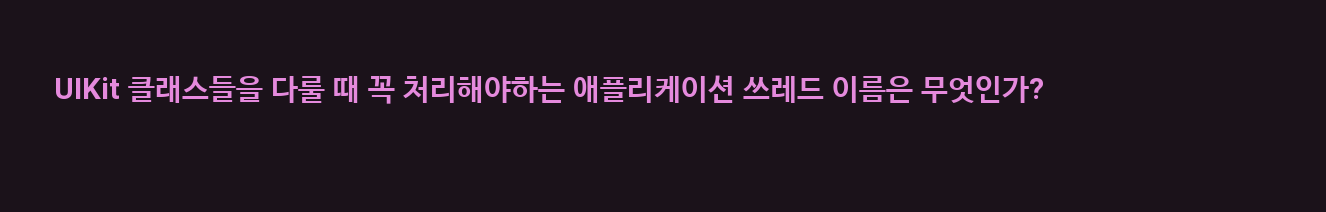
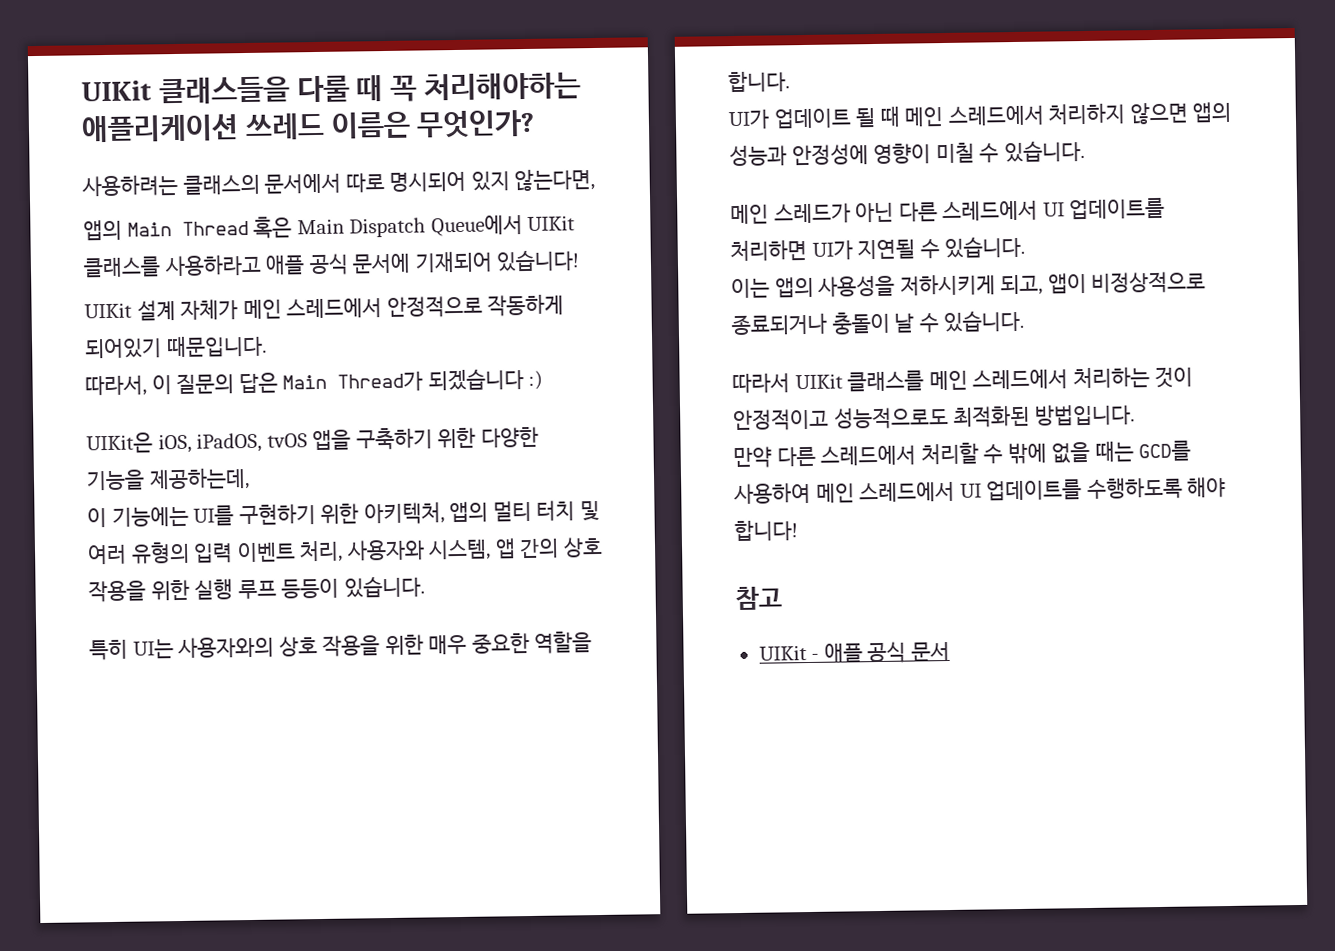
+ 사용하려는 클래스의 문서에서 따로 명시되어 있지 않는다면,
+ 앱의 Main Thread 혹은 Main Dispatch Queue에서 UIKit 클래스를 사용하라고 애플 공식 문서에 기재되어 있습니다!
+ UIKit 설계 자체가 메인 스레드에서 안정적으로 작동하게 되어있기 때문입니다.
+ 따라서, 이 질문의 답은 Main Thread가 되겠습니다 :)
+ UIKit은 iOS, iPadOS, tvOS 앱을 구축하기 위한 다양한 기능을 제공하는데,
+ 이 기능에는 UI를 구현하기 위한 아키텍처, 앱의 멀티 터치 및 여러 유형의 입력 이벤트 처리, 사용자와 시스템, 앱 간의 상호 작용을 위한 실행 루프 등등이 있습니다.
+ 특히 UI는 사용자와의 상호 작용을 위한 매우 중요한 역할을 합니다.
+ UI가 업데이트 될 때 메인 스레드에서 처리하지 않으면 앱의 성능과 안정성에 영향이 미칠 수 있습니다.
+ 메인 스레드가 아닌 다른 스레드에서 UI 업데이트를 처리하면 UI가 지연될 수 있습니다.
+ 이는 앱의 사용성을 저하시키게 되고, 앱이 비정상적으로 종료되거나 충돌이 날 수 있습니다.
+ 따라서 UIKit 클래스를 메인 스레드에서 처리하는 것이 안정적이고 성능적으로도 최적화된 방법입니다.
+ 만약 다른 스레드에서 처리할 수 밖에 없을 때는 GCD를 사용하여 메인 스레드에서 UI 업데이트를 수행하도록 해야 합니다!
+ 참고
+ UIKit - 애플 공식 문서

